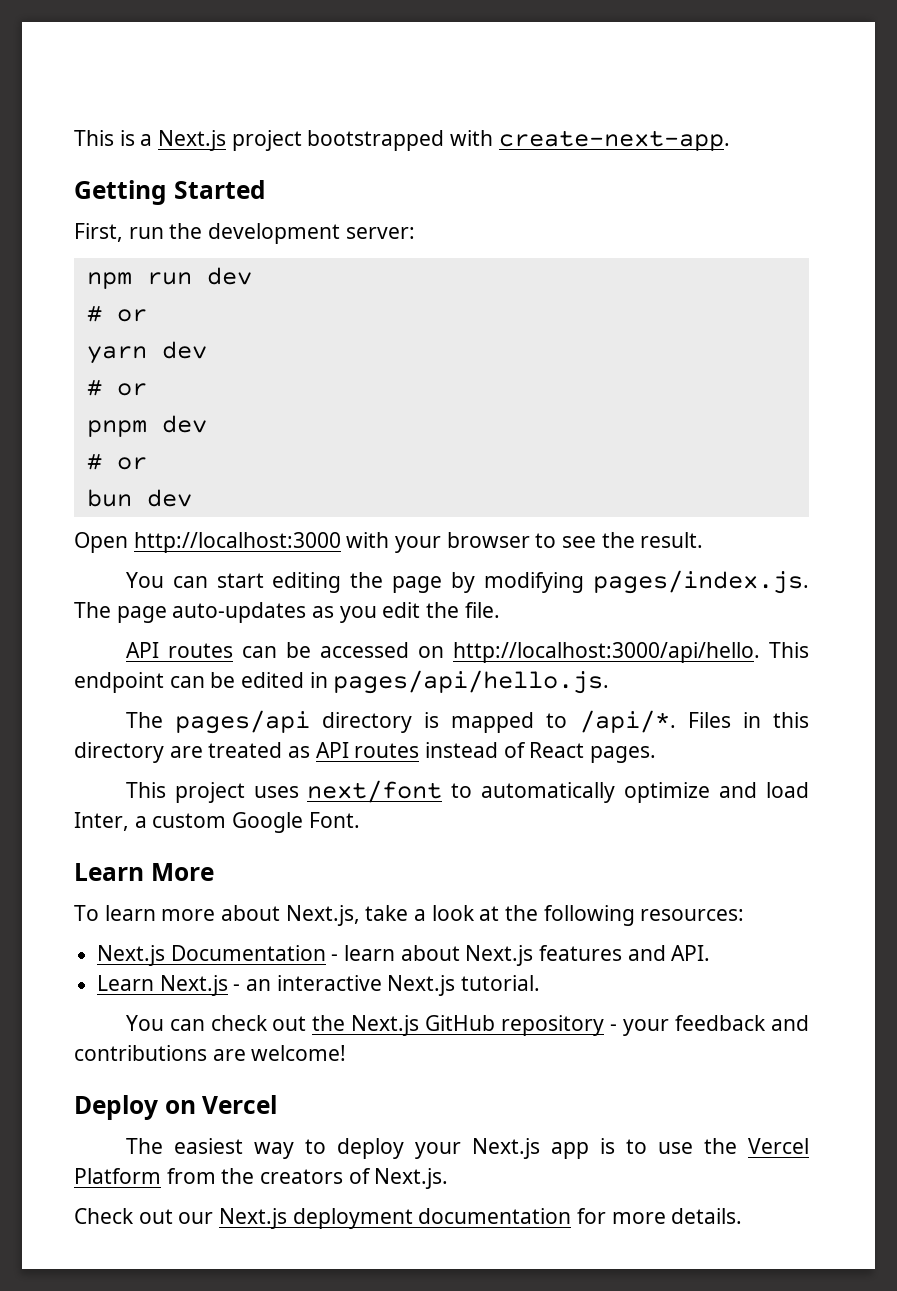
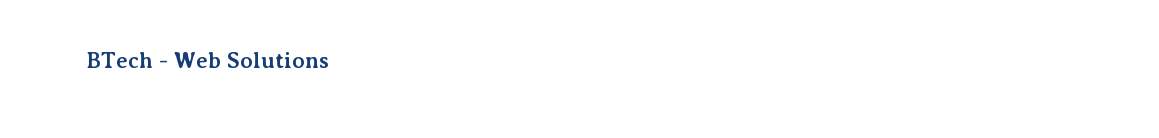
- This is a Next.js project bootstrapped with create-next-app.
- Getting Started
- First, run the development server:
- npm run dev
- # or
- yarn dev
- # or
- pnpm dev
- # or
- bun dev
- Open http://localhost:3000 with your browser to see the result.
- You can start editing the page by modifying pages/index.js. The page auto-updates as you edit the file.
- API routes can be accessed on http://localhost:3000/api/hello. This endpoint can be edited in pages/api/hello.js.
- The pages/api directory is mapped to /api/*. Files in this directory are treated as API routes instead of React pages.
- This project uses next/font to automatically optimize and load Inter, a custom Google Font.
- Learn More
- To learn more about Next.js, take a look at the following resources:
- Next.js Documentation - learn about Next.js features and API.
- Learn Next.js - an interactive Next.js tutorial.
- You can check out the Next.js GitHub repository - your feedback and contributions are welcome!
- Deploy on Vercel
- The easiest way to deploy your Next.js app is to use the Vercel Platform from the creators of Next.js.
- Check out our Next.js deployment documentation for more details.
+ BTech - Web Solutions

